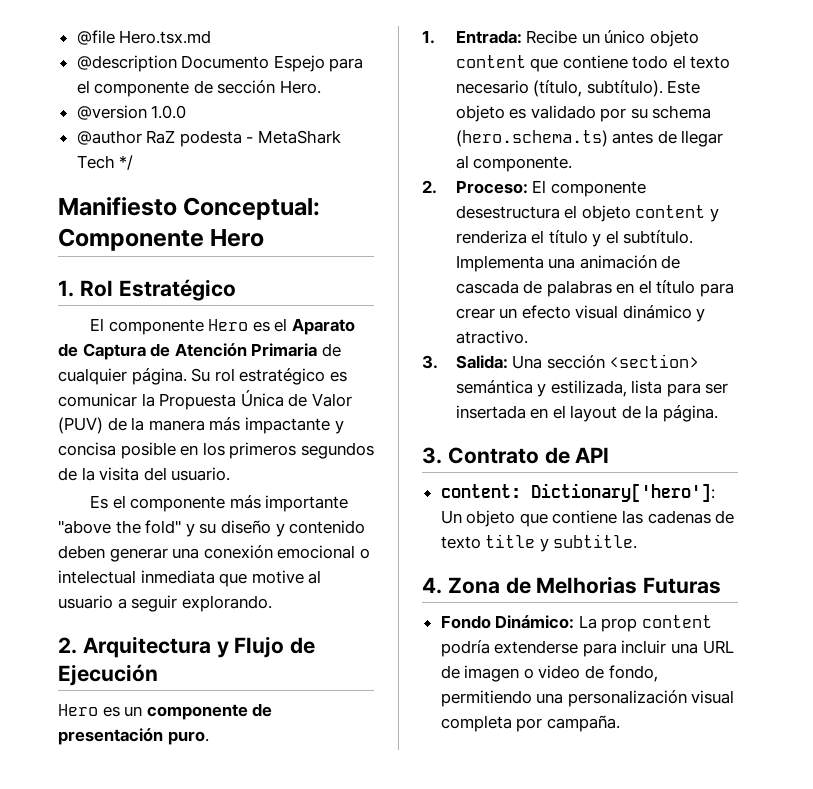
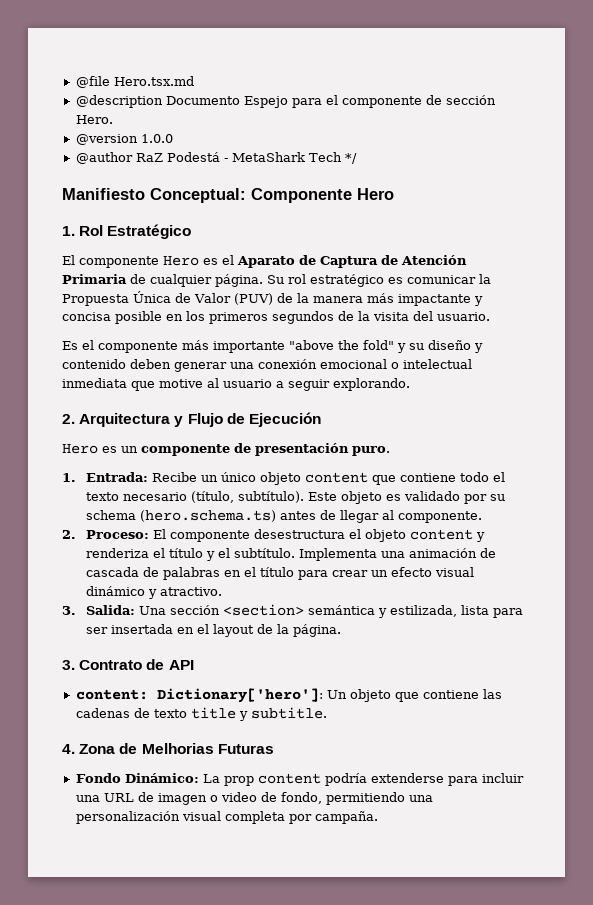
- @author RaZ podesta - MetaShark Tech */
+ @author RaZ Podestá - MetaShark Tech */

